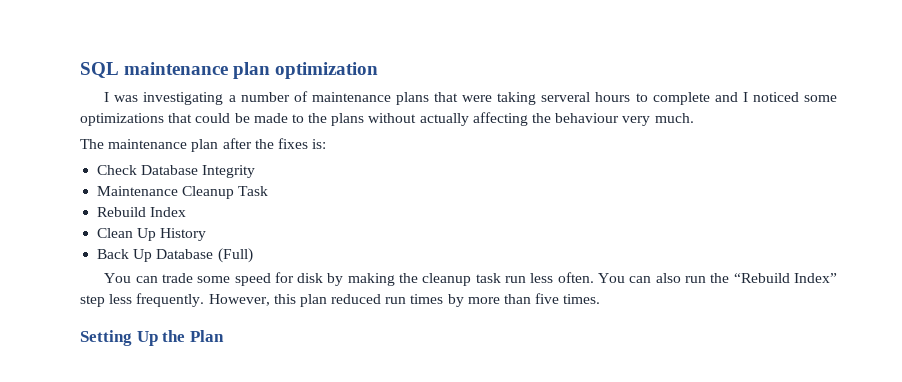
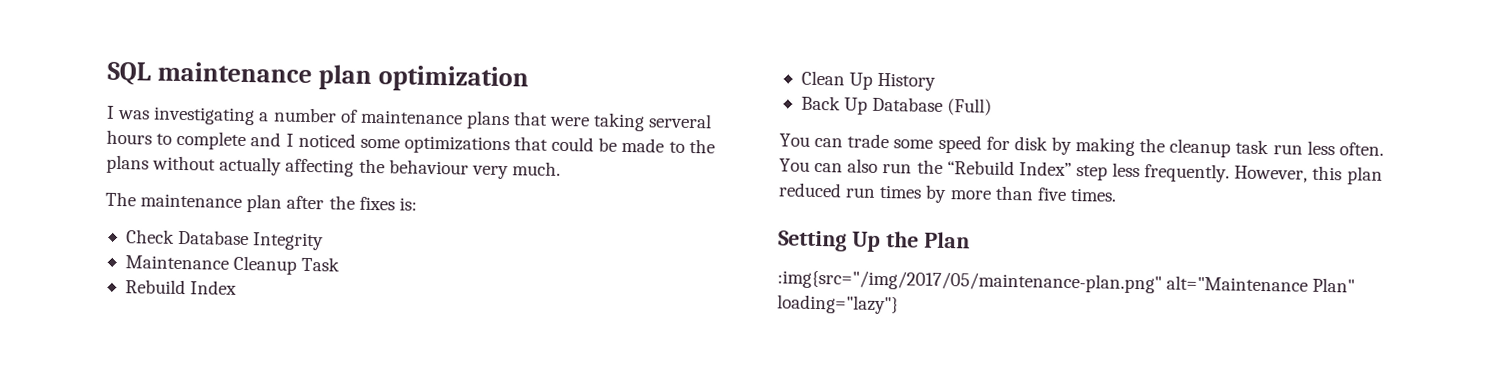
+ :img{src="/img/2017/05/maintenance-plan.png" alt="Maintenance Plan" loading="lazy"}

